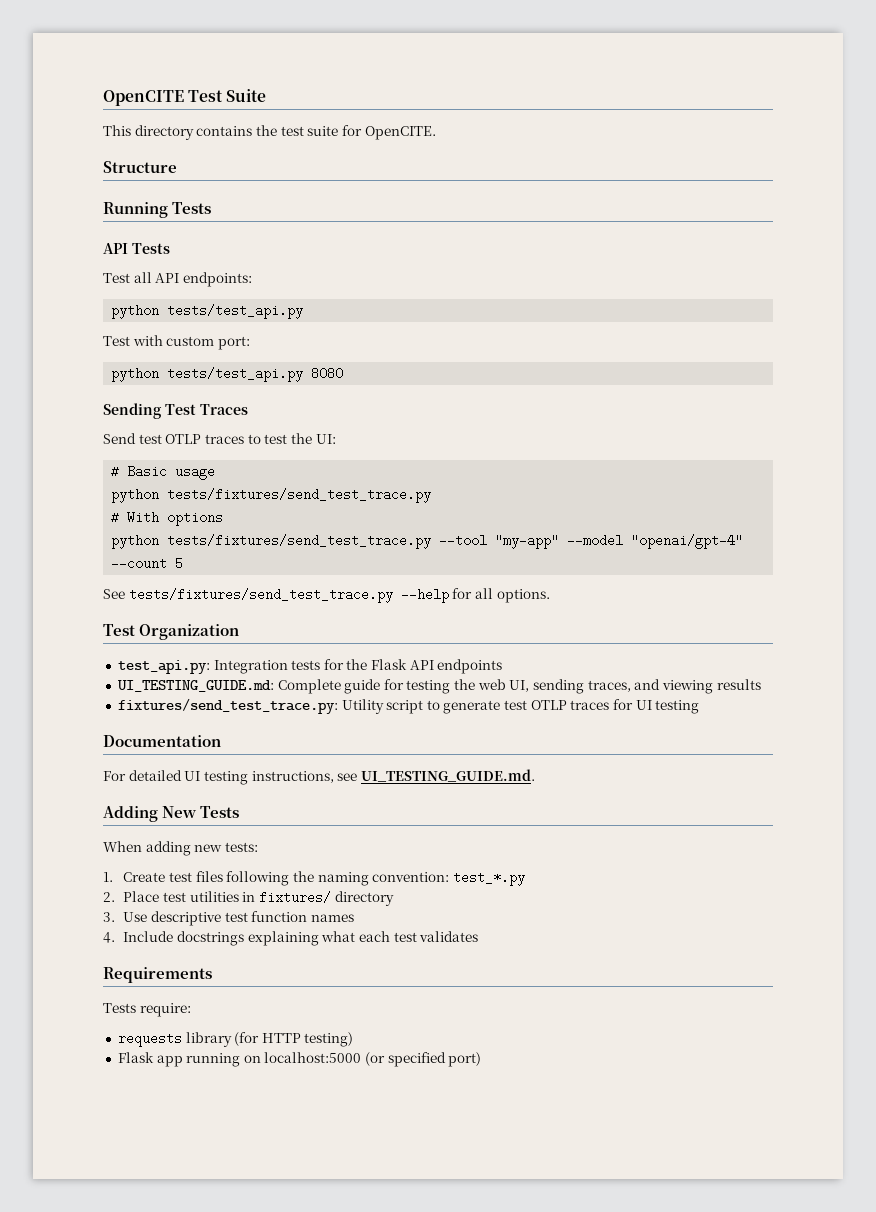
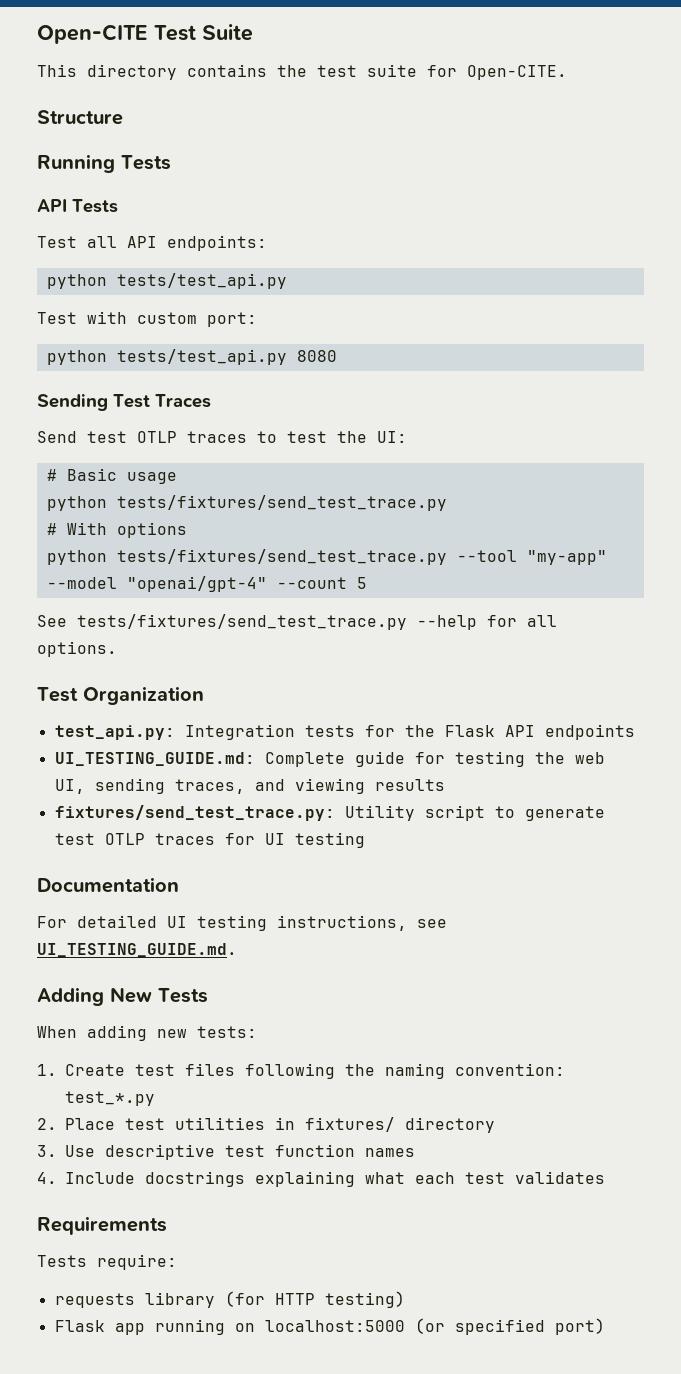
- OpenCITE Test Suite
+ Open-CITE Test Suite
- This directory contains the test suite for OpenCITE.
+ This directory contains the test suite for Open-CITE.

